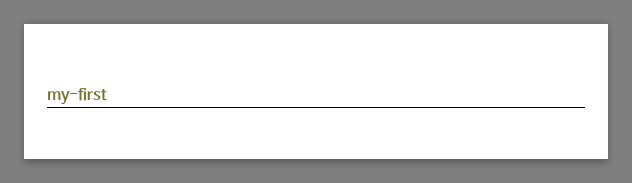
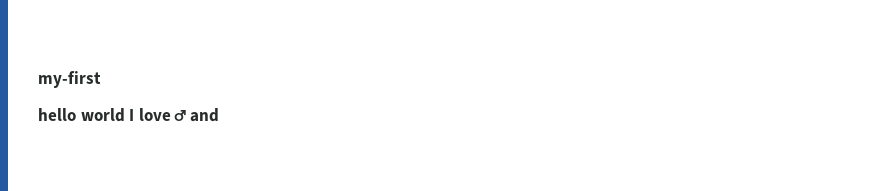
+ hello world I love ♂ and

